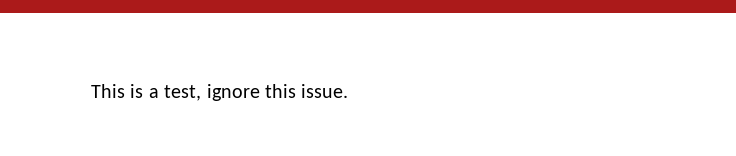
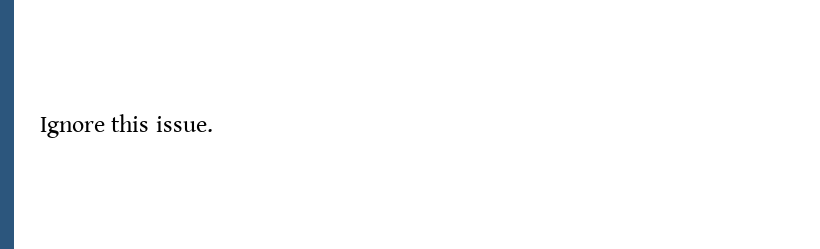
- This is a test, ignore this issue.
+ Ignore this issue.

